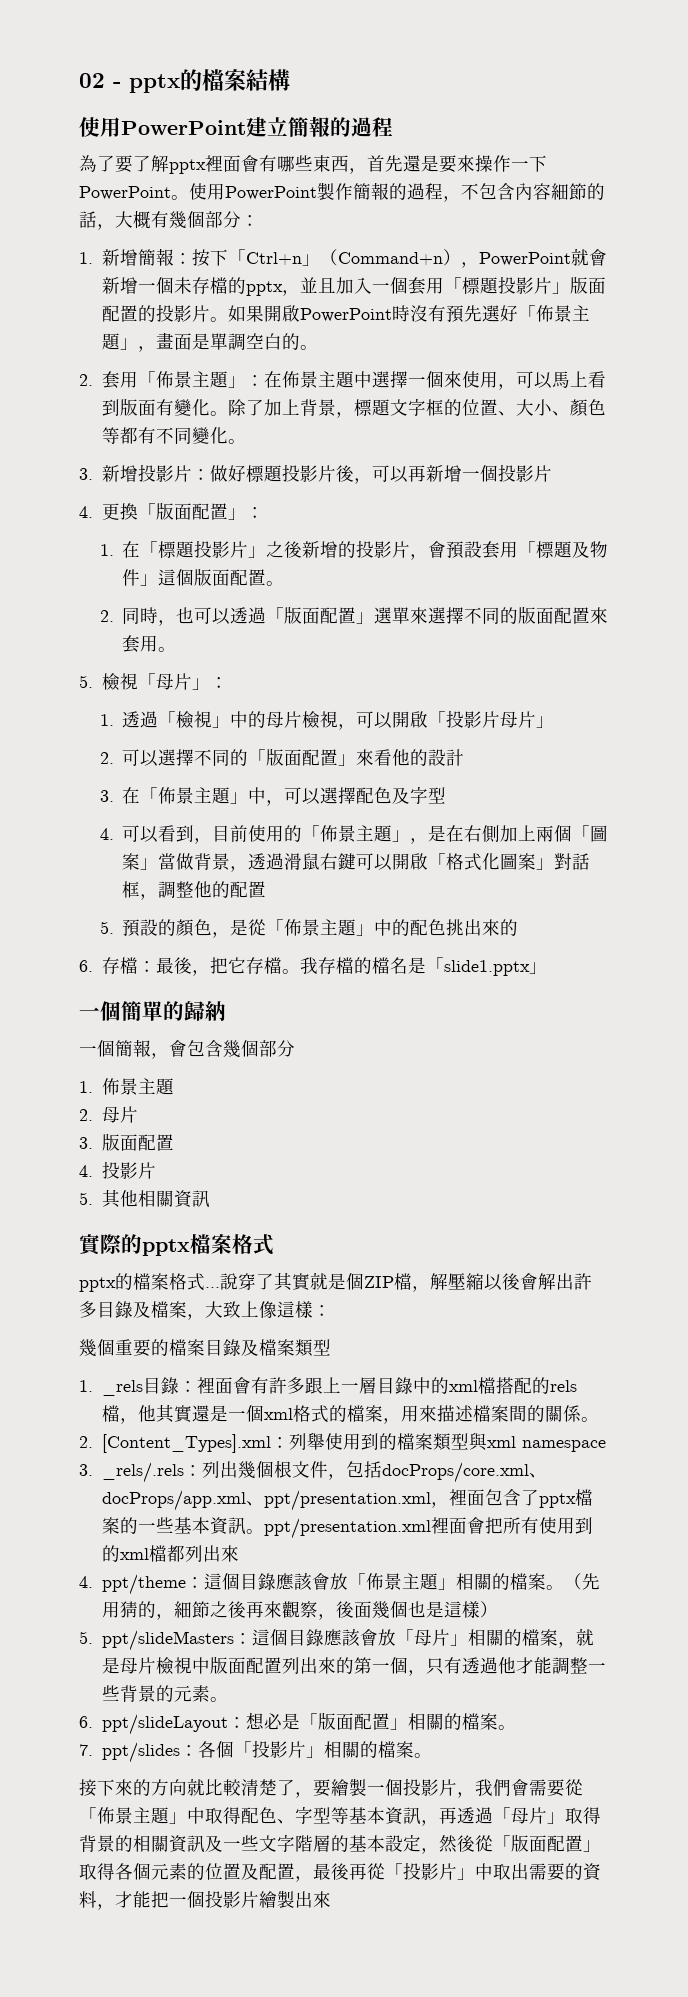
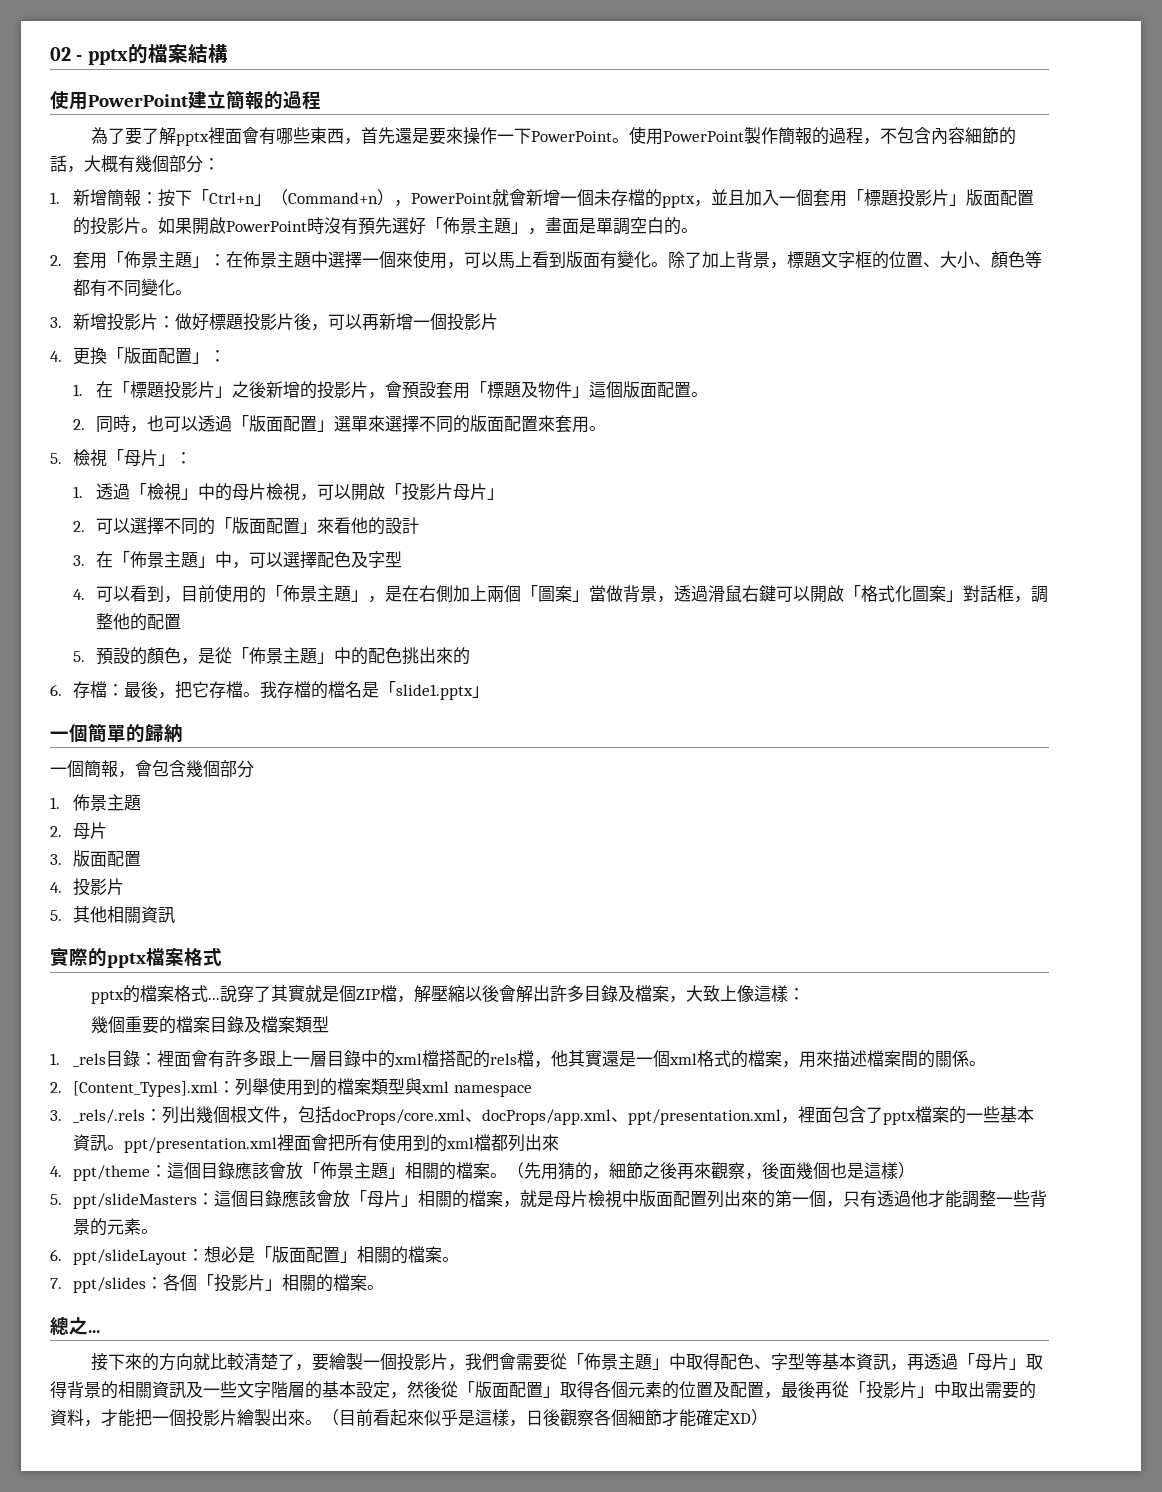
+ 總之...
- 接下來的方向就比較清楚了，要繪製一個投影片，我們會需要從「佈景主題」中取得配色、字型等基本資訊，再透過「母片」取得背景的相關資訊及一些文字階層的基本設定，然後從「版面配置」取得各個元素的位置及配置，最後再從「投影片」中取出需要的資料，才能把一個投影片繪製出來
+ 接下來的方向就比較清楚了，要繪製一個投影片，我們會需要從「佈景主題」中取得配色、字型等基本資訊，再透過「母片」取得背景的相關資訊及一些文字階層的基本設定，然後從「版面配置」取得各個元素的位置及配置，最後再從「投影片」中取出需要的資料，才能把一個投影片繪製出來。（目前看起來似乎是這樣，日後觀察各個細節才能確定XD）

